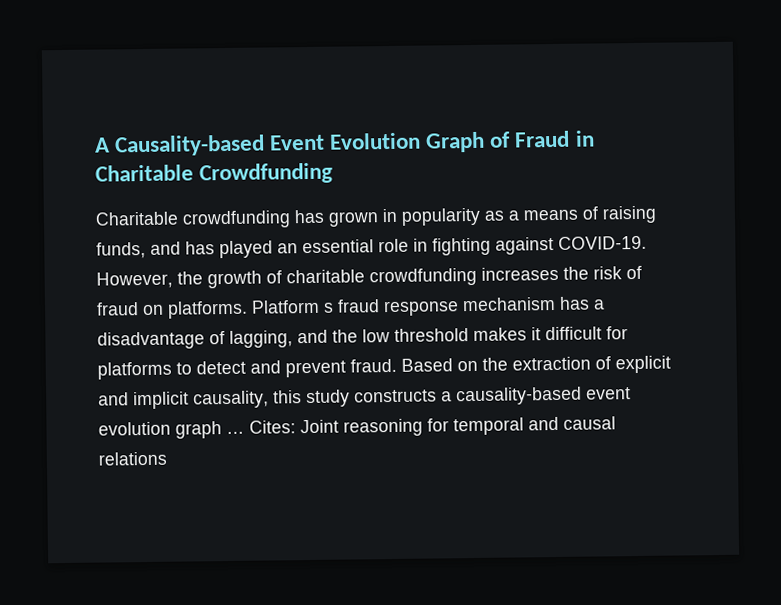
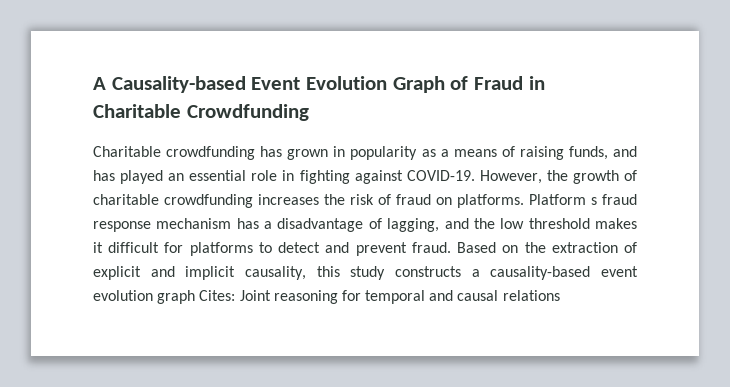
- Based on the extraction of explicit and implicit causality, this study constructs a causality-based event evolution graph … Cites: Joint reasoning for temporal and causal relations
+ Based on the extraction of explicit and implicit causality, this study constructs a causality-based event evolution graph Cites: Joint reasoning for temporal and causal relations

